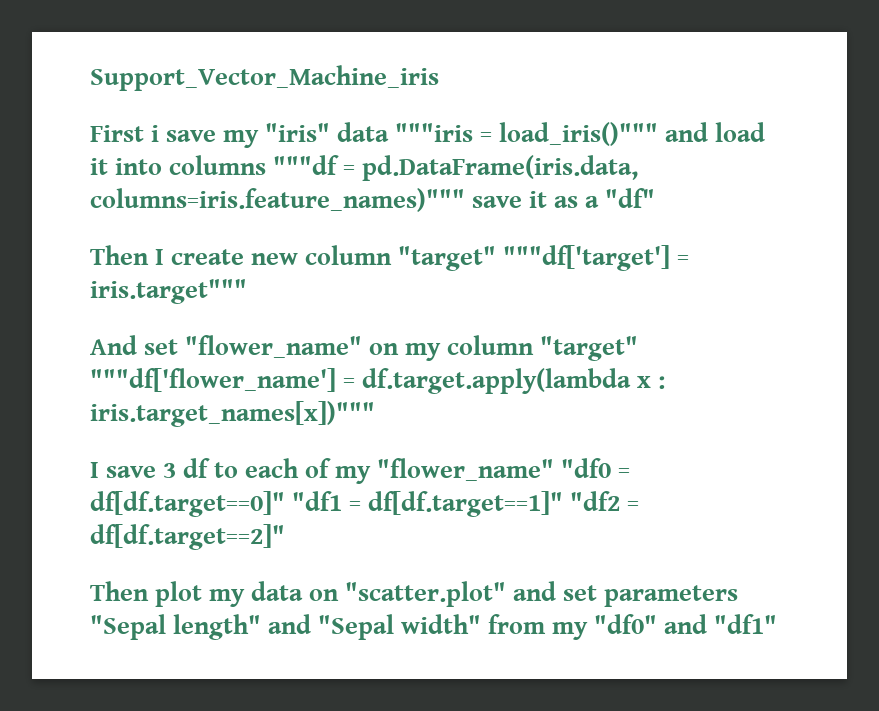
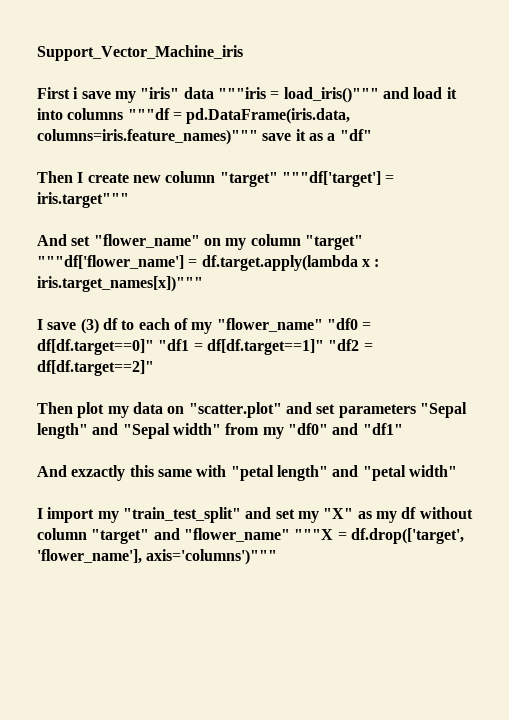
- I save 3 df to each of my "flower_name" "df0 = df[df.target==0]" "df1 = df[df.target==1]" "df2 = df[df.target==2]"
+ I save (3) df to each of my "flower_name" "df0 = df[df.target==0]" "df1 = df[df.target==1]" "df2 = df[df.target==2]"
+ And exzactly this same with "petal length" and "petal width"
+ I import my "train_test_split" and set my "X" as my df without column "target" and "flower_name" """X = df.drop(['target', 'flower_name'], axis='columns')"""

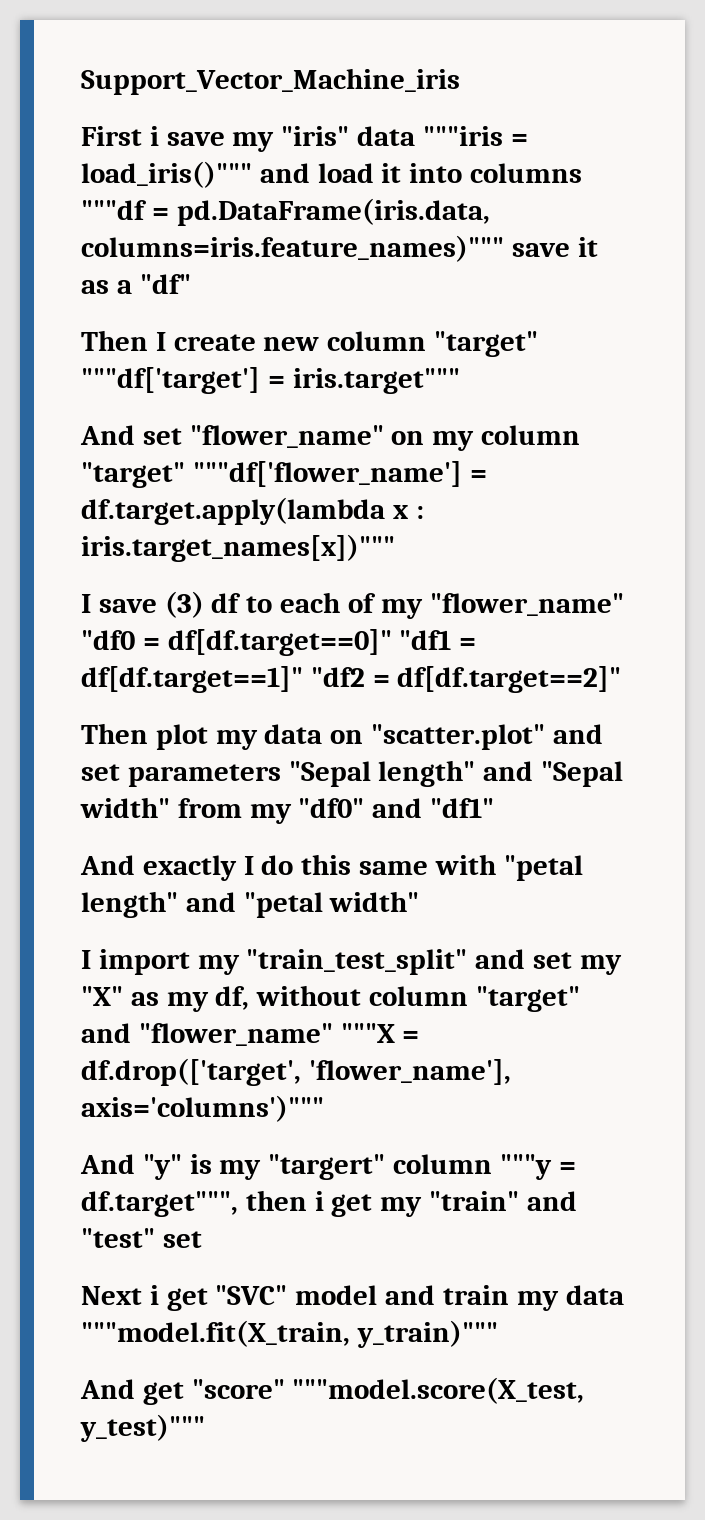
- And exzactly this same with "petal length" and "petal width"
+ And exactly I do this same with "petal length" and "petal width"
- I import my "train_test_split" and set my "X" as my df without column "target" and "flower_name" """X = df.drop(['target', 'flower_name'], axis='columns')"""
+ I import my "train_test_split" and set my "X" as my df, without column "target" and "flower_name" """X = df.drop(['target', 'flower_name'], axis='columns')"""
+ And "y" is my "targert" column """y = df.target""", then i get my "train" and "test" set
+ Next i get "SVC" model and train my data """model.fit(X_train, y_train)"""
+ And get "score" """model.score(X_test, y_test)"""

